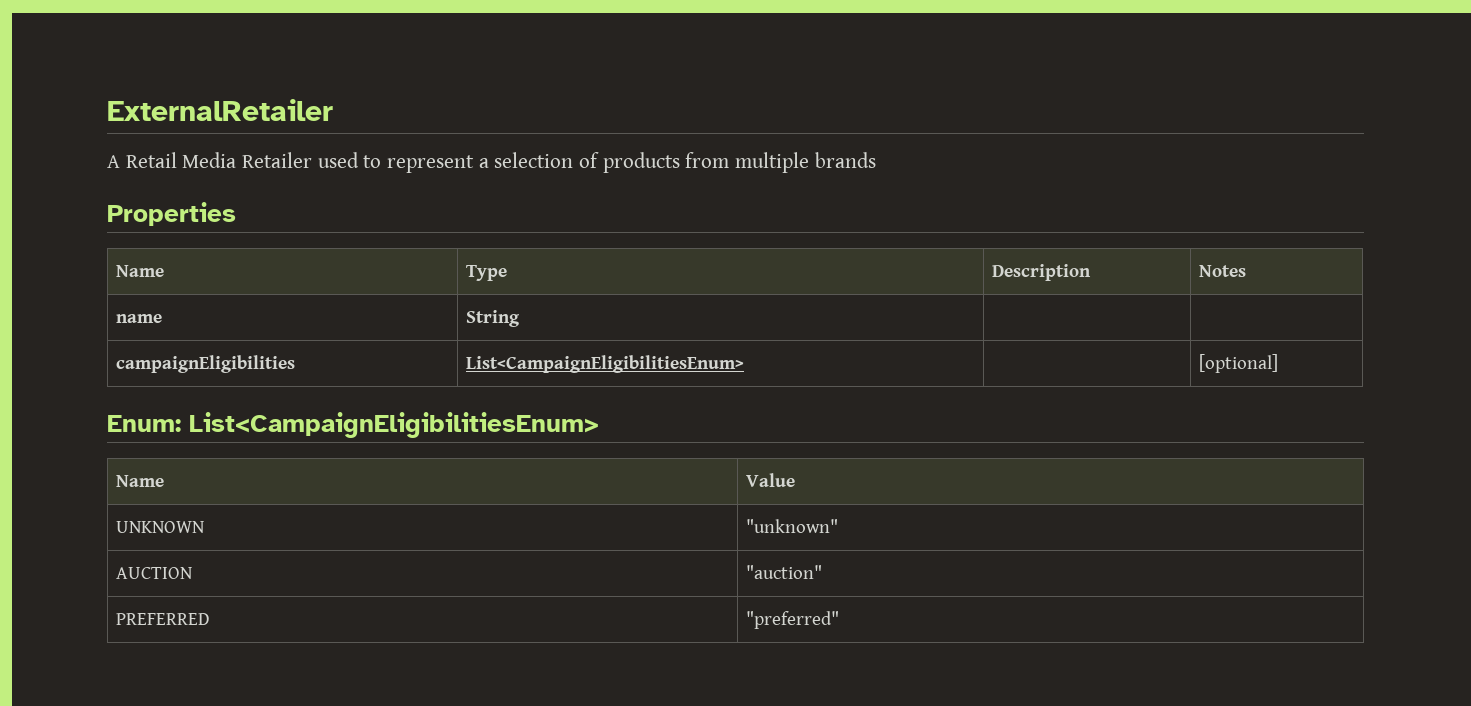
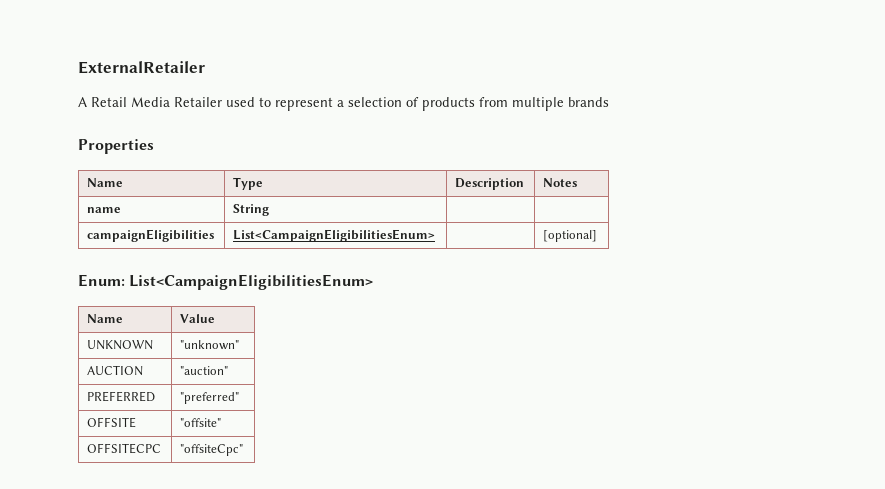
+ OFFSITE | "offsite"
+ OFFSITECPC | "offsiteCpc"

